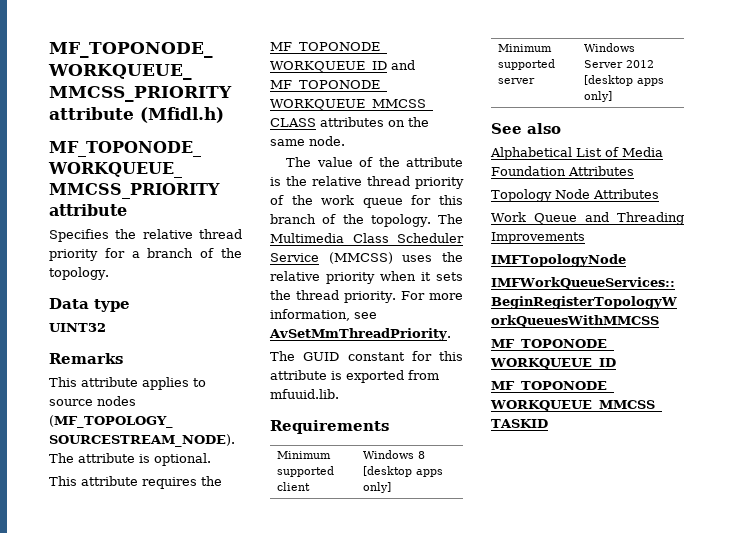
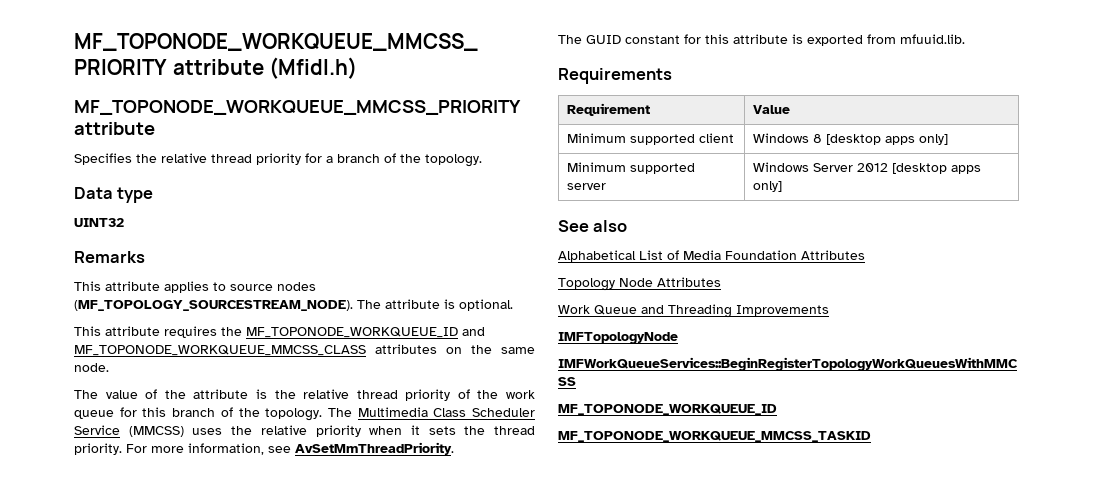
+ Requirement | Value

